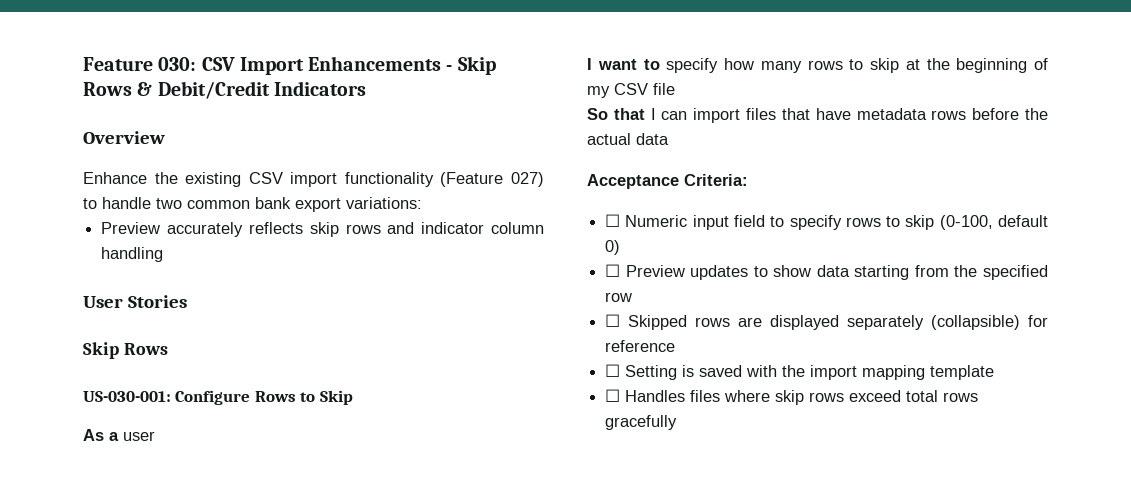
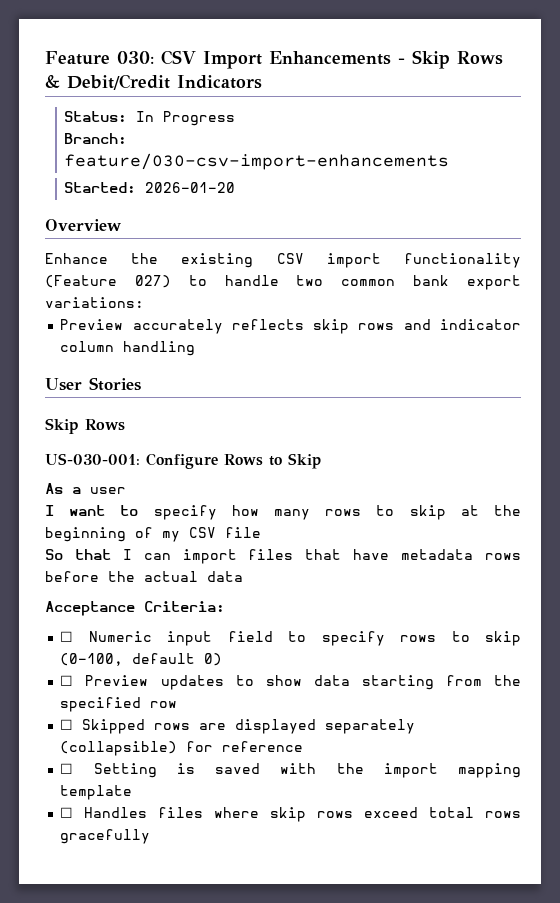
+ Status: In Progress
+ Branch: feature/030-csv-import-enhancements
+ Started: 2026-01-20

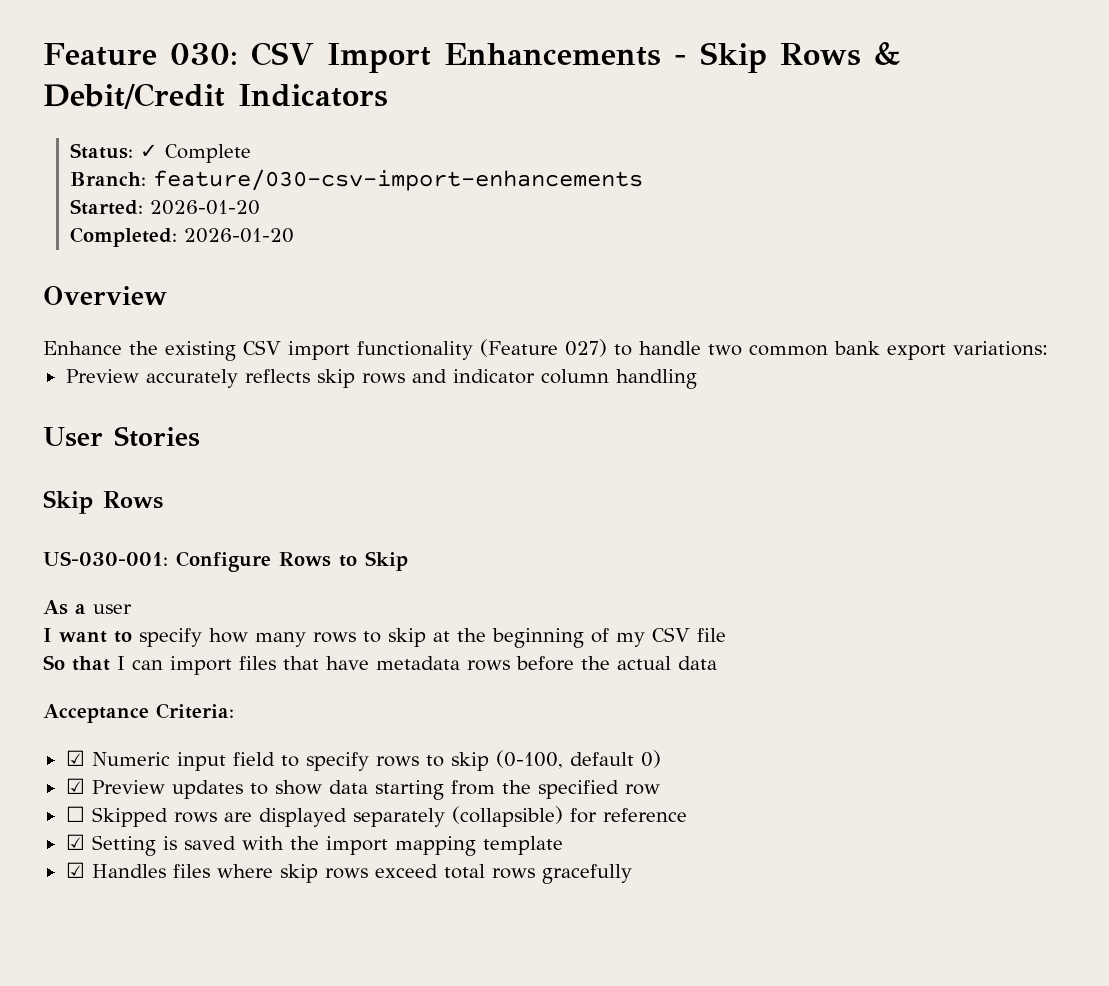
- Status: In Progress
+ Status: ✓ Complete
+ Completed: 2026-01-20
- ☐ Numeric input field to specify rows to skip (0-100, default 0)
+ ☑ Numeric input field to specify rows to skip (0-100, default 0)
- ☐ Preview updates to show data starting from the specified row
+ ☑ Preview updates to show data starting from the specified row
- ☐ Setting is saved with the import mapping template
+ ☑ Setting is saved with the import mapping template
- ☐ Handles files where skip rows exceed total rows gracefully
+ ☑ Handles files where skip rows exceed total rows gracefully

